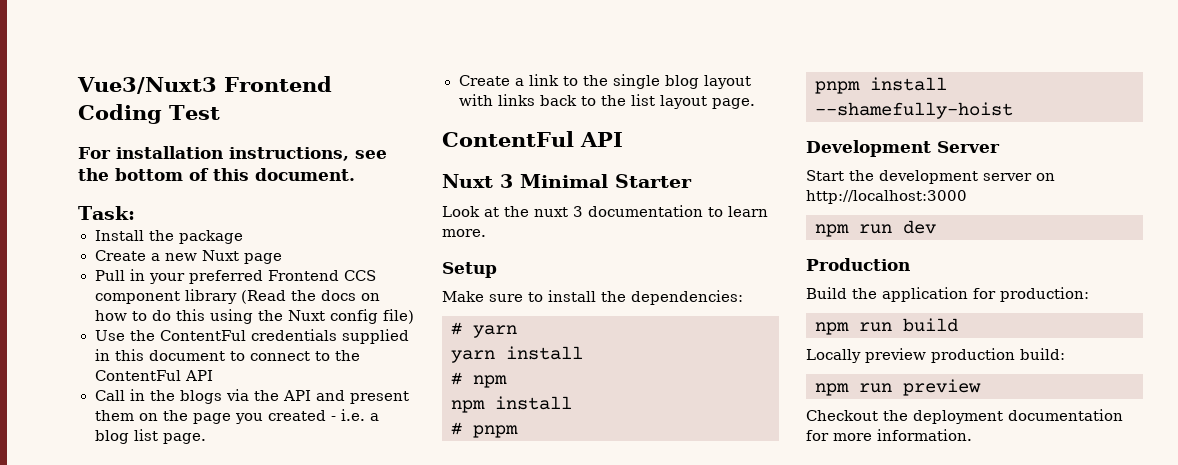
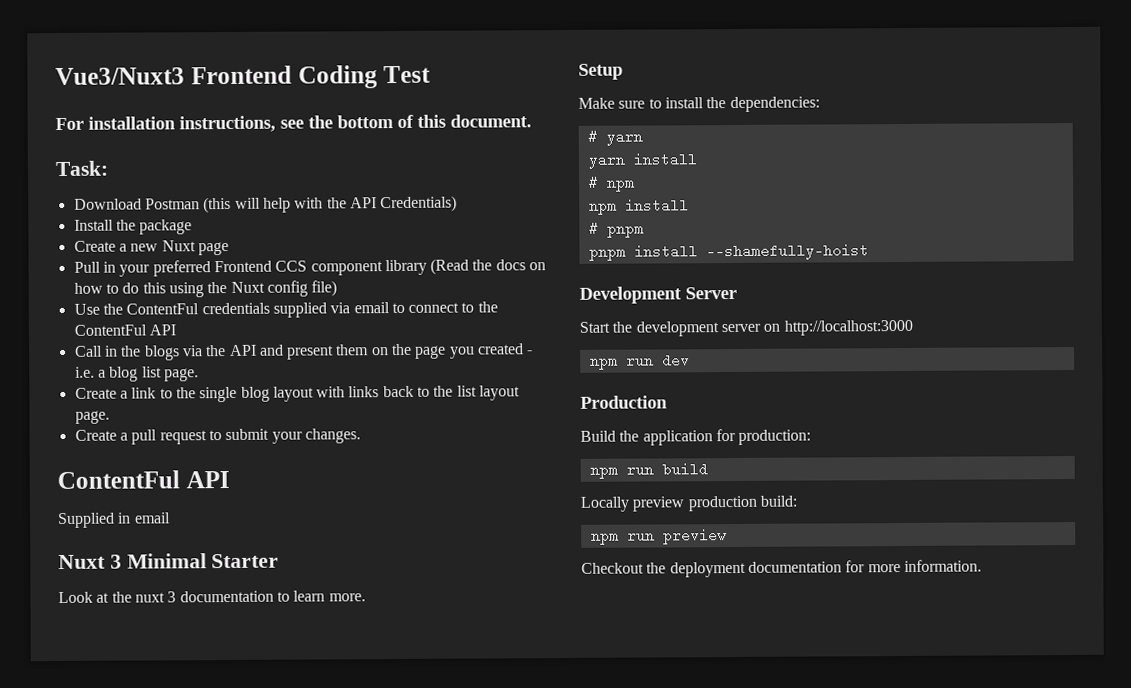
+ Download Postman (this will help with the API Credentials)
- Use the ContentFul credentials supplied in this document to connect to the ContentFul API
+ Use the ContentFul credentials supplied via email to connect to the ContentFul API
  Create a link to the single blog layout with links back to the list layout page.
+ Create a pull request to submit your changes.
  ContentFul API
+ Supplied in email

